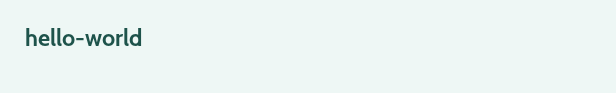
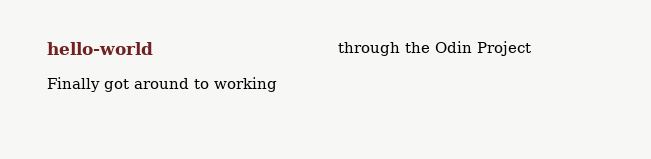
+ Finally got around to working through the Odin Project

